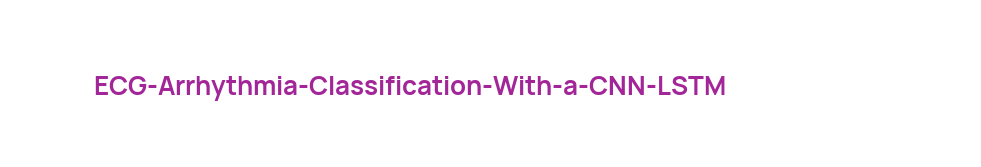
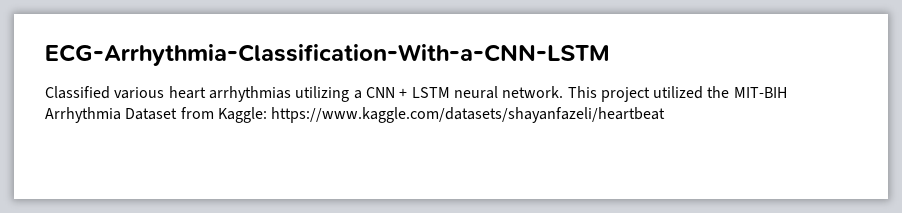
+ Classified various heart arrhythmias utilizing a CNN + LSTM neural network. This project utilized the MIT-BIH Arrhythmia Dataset from Kaggle: https://www.kaggle.com/datasets/shayanfazeli/heartbeat

